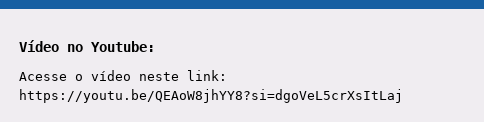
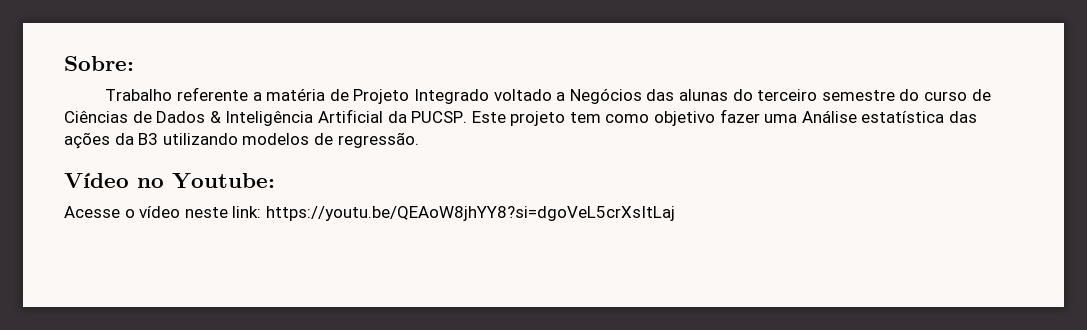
+ Sobre:
+ Trabalho referente a matéria de Projeto Integrado voltado a Negócios das alunas do terceiro semestre do curso de Ciências de Dados & Inteligência Artificial da PUCSP. Este projeto tem como objetivo fazer uma Análise estatística das ações da B3 utilizando modelos de regressão.

